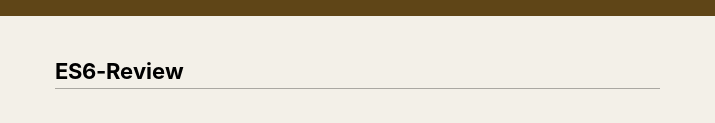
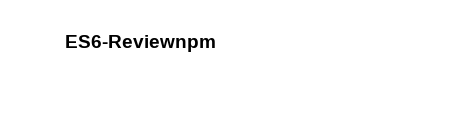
- ES6-Review
+ ES6-Reviewnpm

